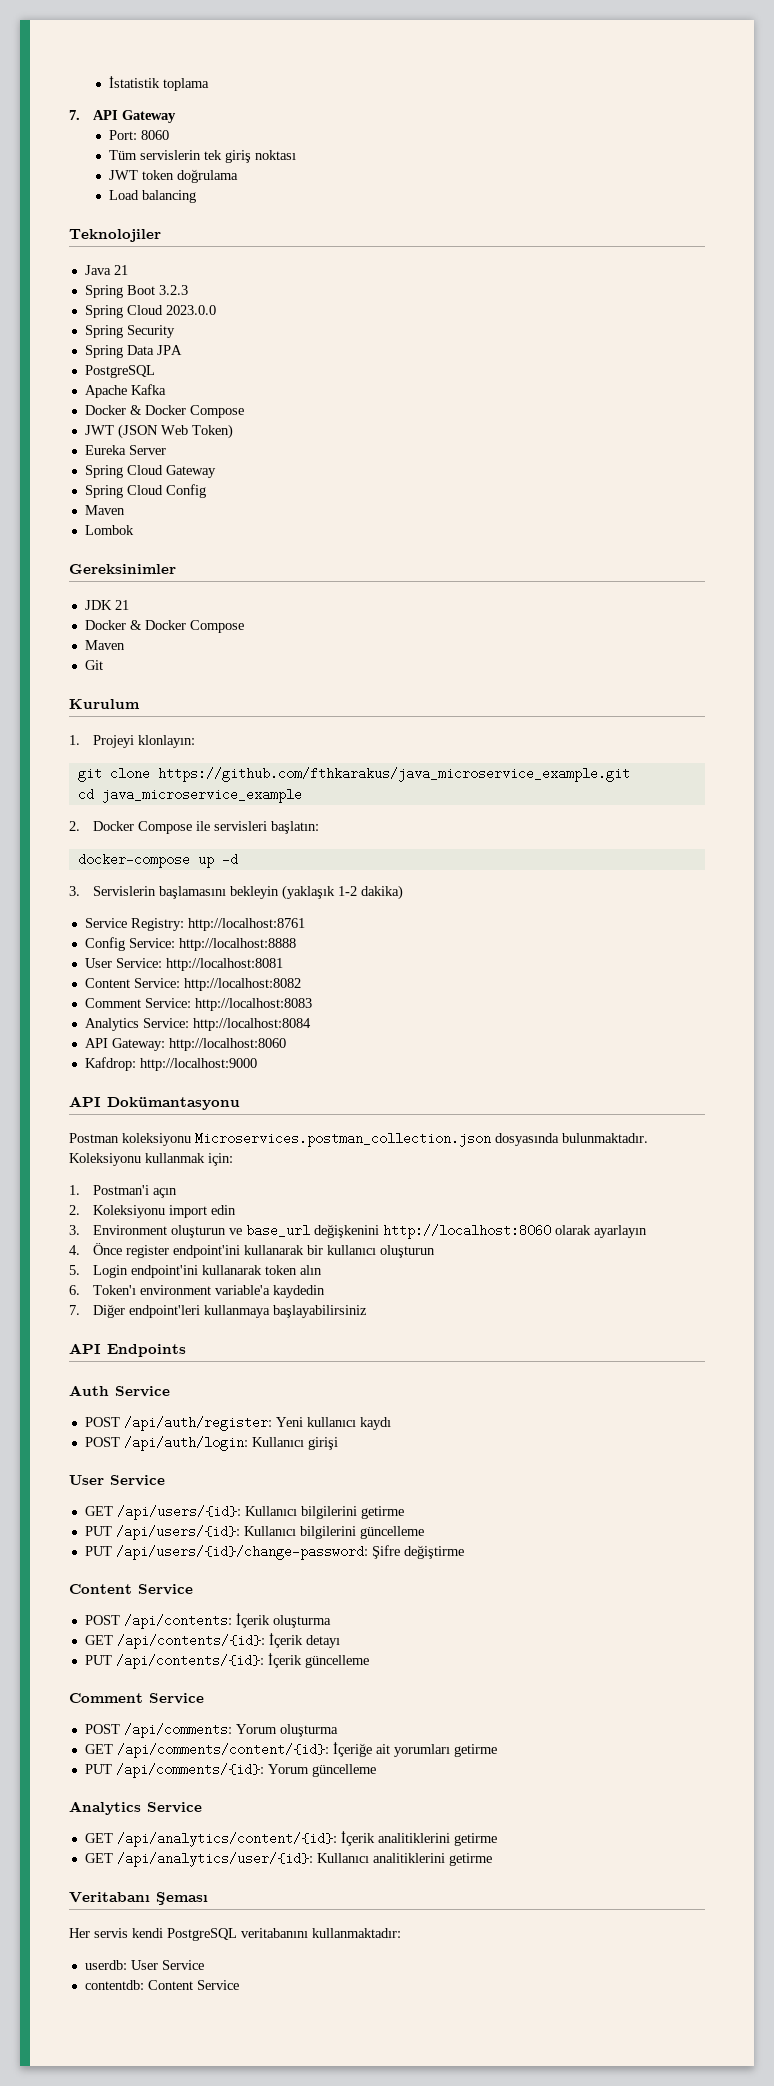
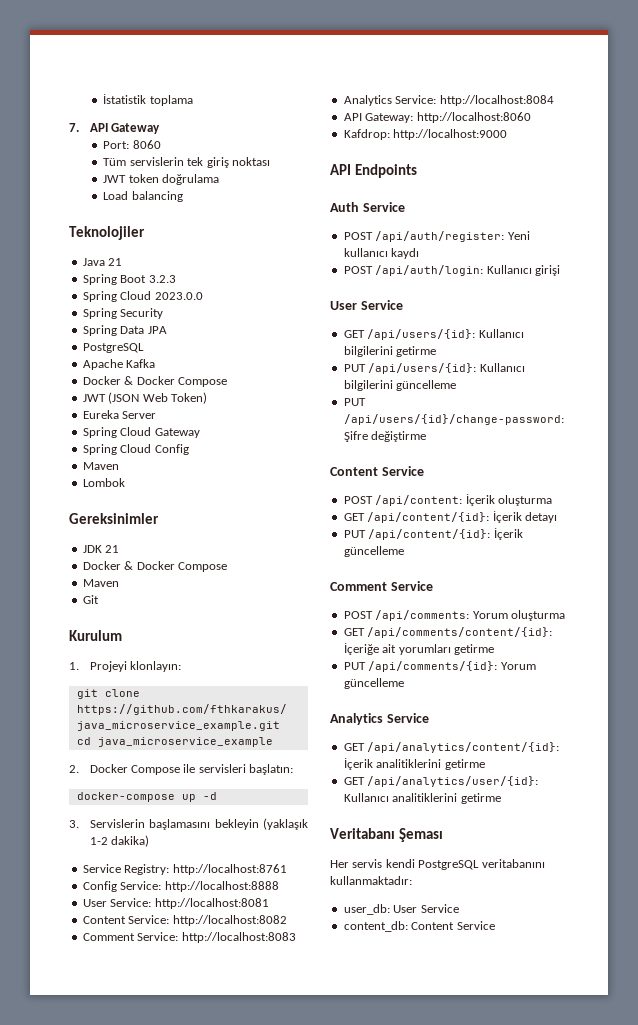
- API Dokümantasyonu
- Postman koleksiyonu Microservices.postman_collection.json dosyasında bulunmaktadır. Koleksiyonu kullanmak için:
- 1. Postman'i açın
- 2. Koleksiyonu import edin
- 3. Environment oluşturun ve base_url değişkenini http://localhost:8060 olarak ayarlayın
- 4. Önce register endpoint'ini kullanarak bir kullanıcı oluşturun
- 5. Login endpoint'ini kullanarak token alın
- 6. Token'ı environment variable'a kaydedin
- 7. Diğer endpoint'leri kullanmaya başlayabilirsiniz
- POST /api/contents: İçerik oluşturma
+ POST /api/content: İçerik oluşturma
- GET /api/contents/{id}: İçerik detayı
+ GET /api/content/{id}: İçerik detayı
- PUT /api/contents/{id}: İçerik güncelleme
+ PUT /api/content/{id}: İçerik güncelleme
- userdb: User Service
- contentdb: Content Service
+ user_db: User Service
+ content_db: Content Service

